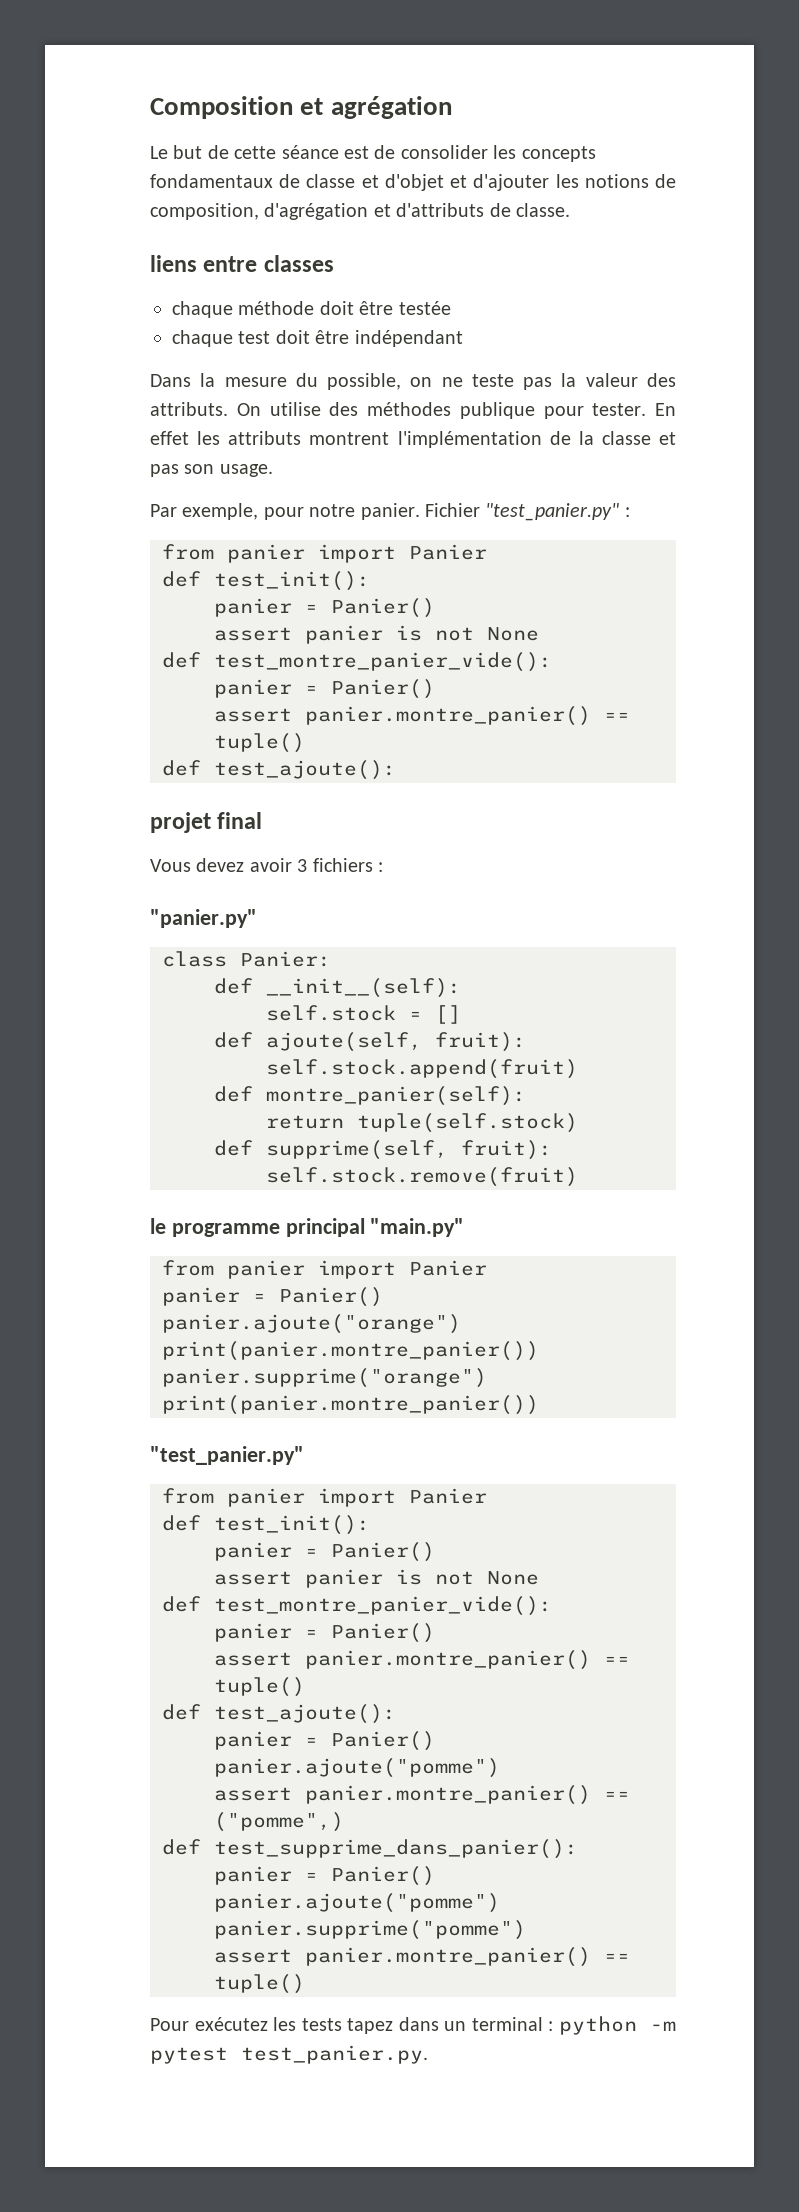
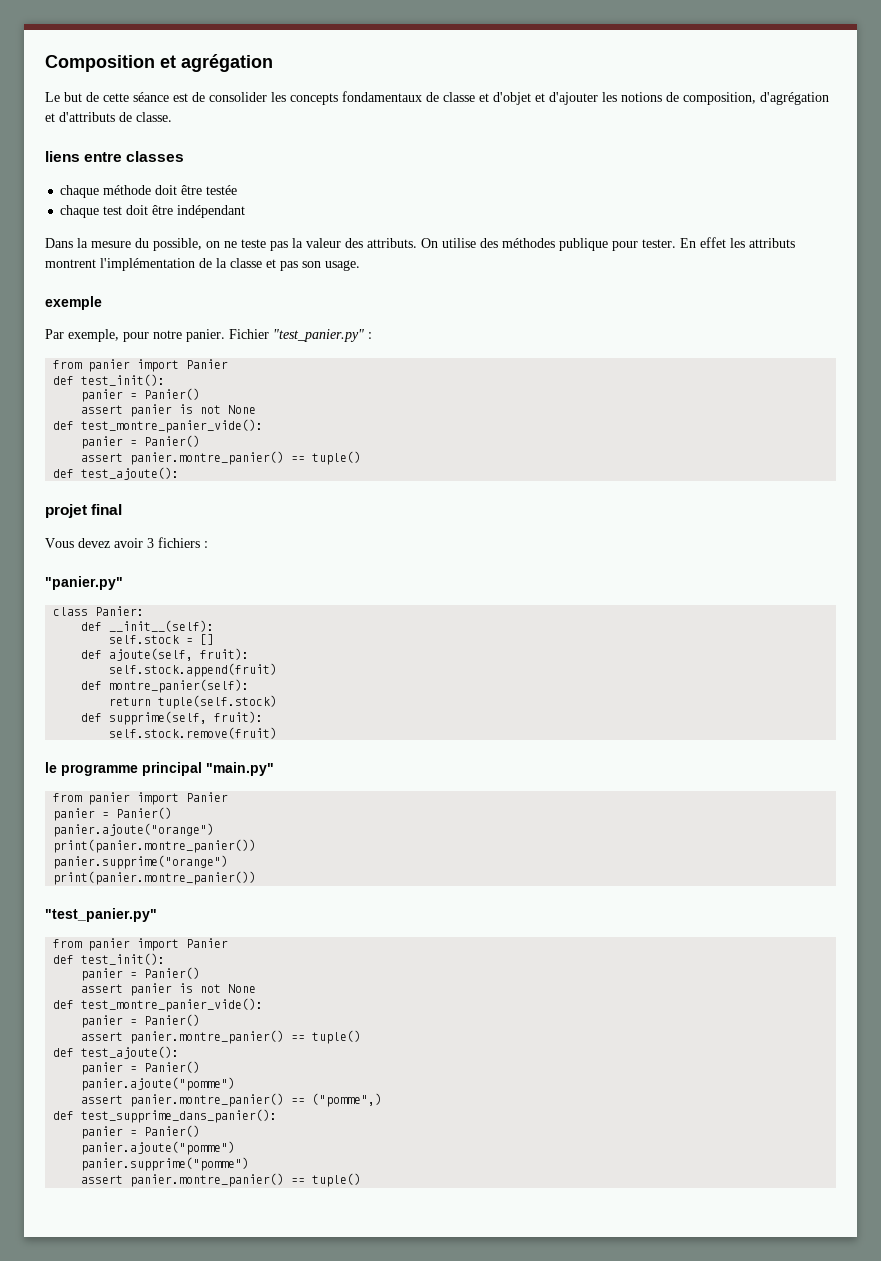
+ exemple
- Pour exécutez les tests tapez dans un terminal : python -m pytest test_panier.py.

